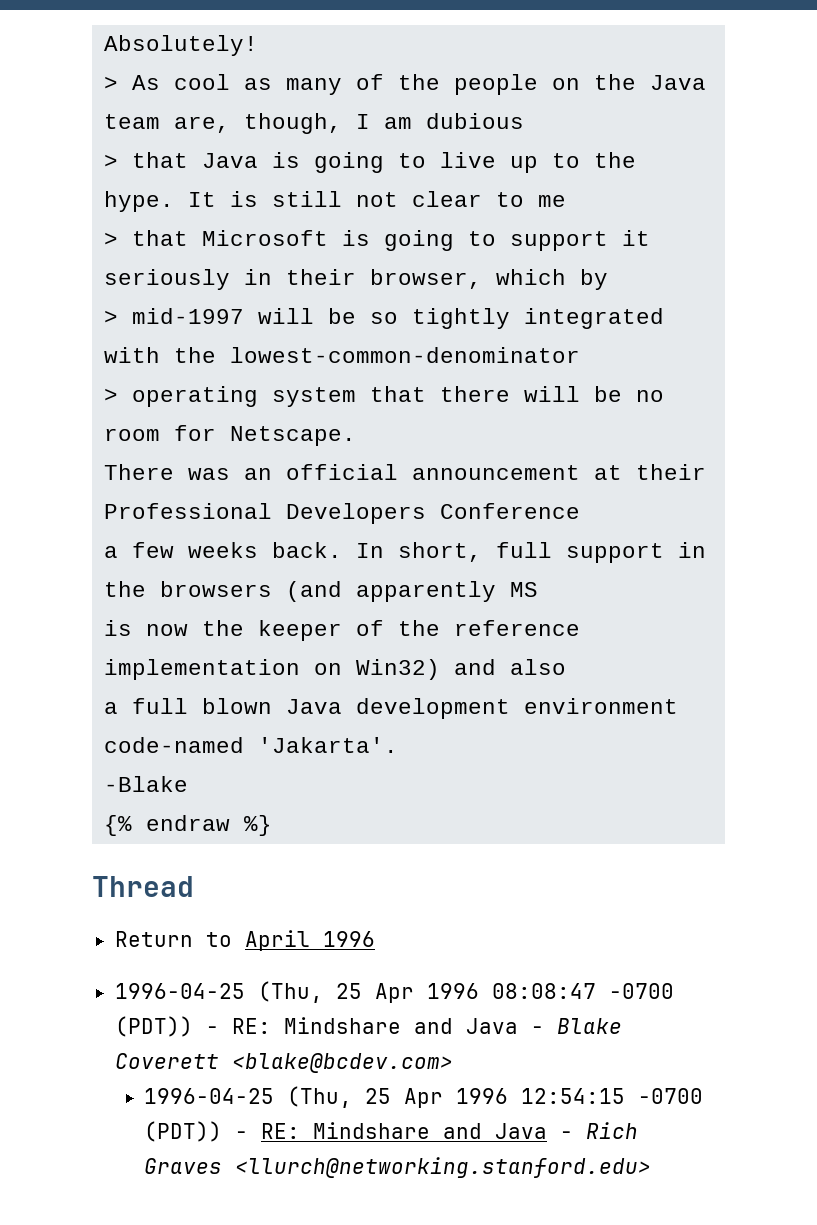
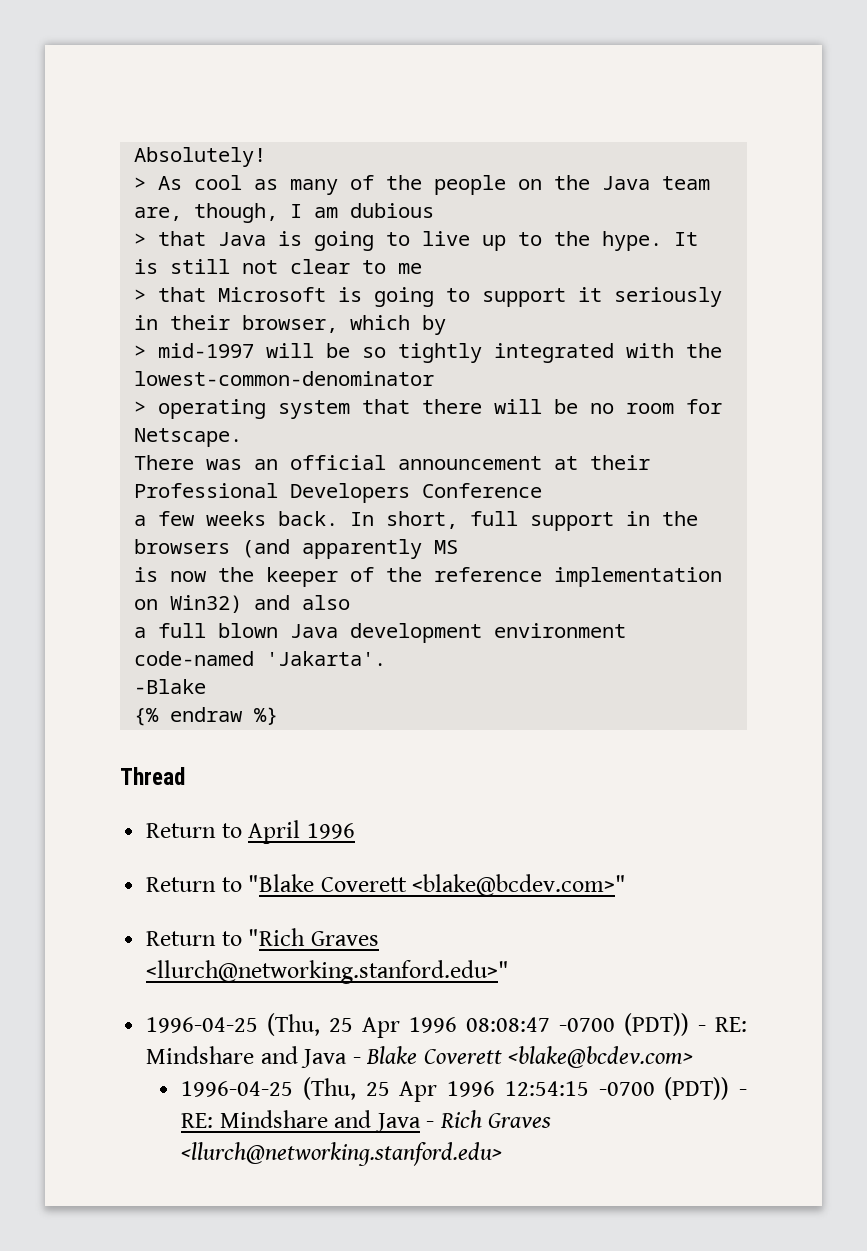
+ Return to "Blake Coverett <blake@bcdev.com>"
+ Return to "Rich Graves <llurch@networking.stanford.edu>"

